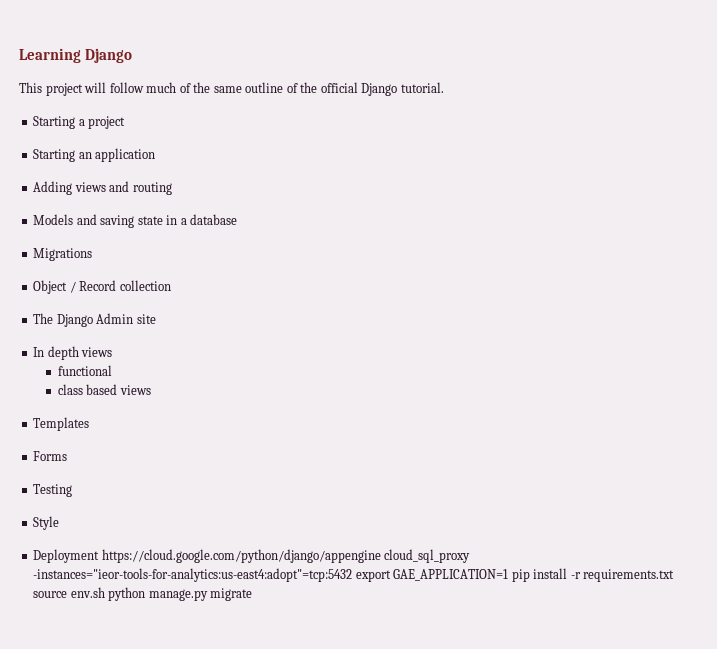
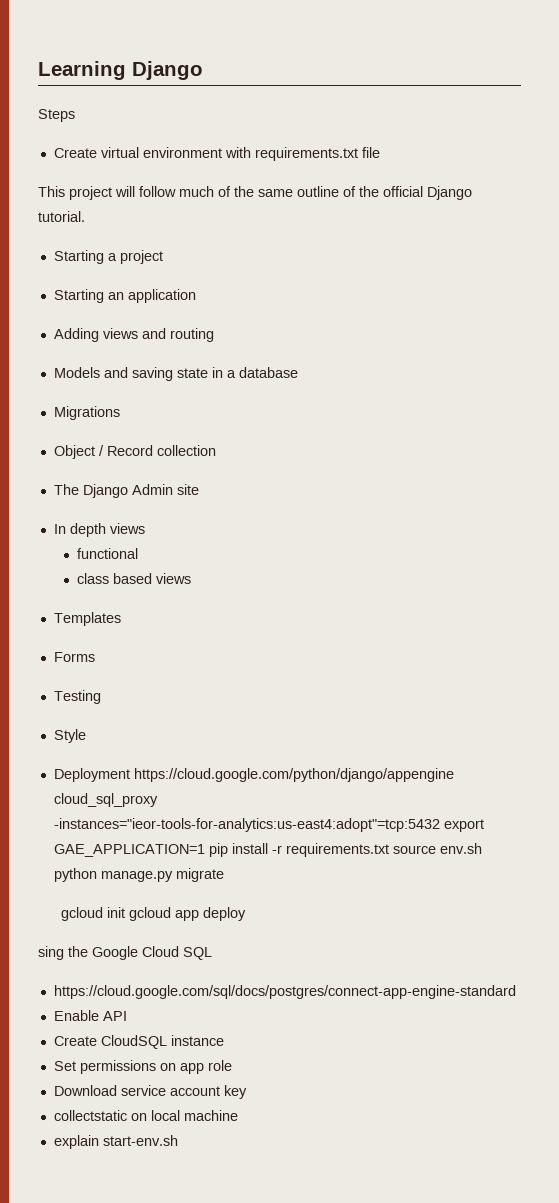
+ Steps
+ Create virtual environment with requirements.txt file
+ gcloud init gcloud app deploy
+ sing the Google Cloud SQL
+ https://cloud.google.com/sql/docs/postgres/connect-app-engine-standard
+ Enable API
+ Create CloudSQL instance
+ Set permissions on app role
+ Download service account key
+ collectstatic on local machine
+ explain start-env.sh

